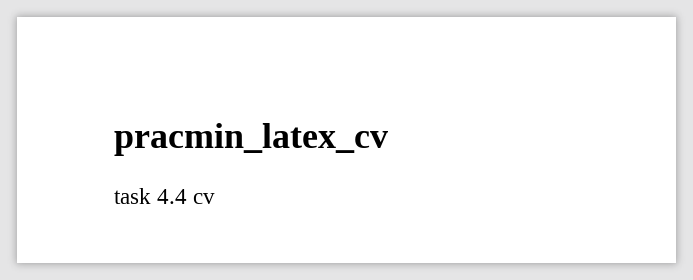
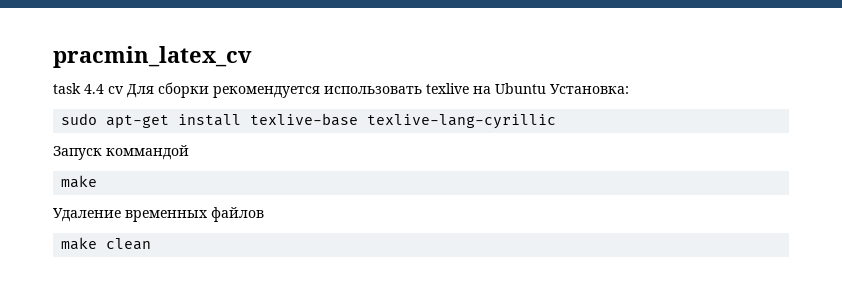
- task 4.4 cv
+ task 4.4 cv Для сборки рекомендуется использовать texlive на Ubuntu Установка:
+ sudo apt-get install texlive-base texlive-lang-cyrillic
+ Запуск коммандой
+ make
+ Удаление временных файлов
+ make clean

